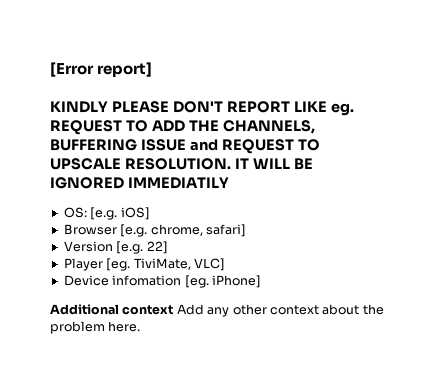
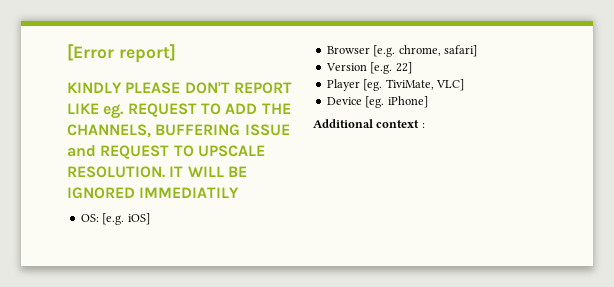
- Device infomation [eg. iPhone]
+ Device [eg. iPhone]
- Additional context Add any other context about the problem here.
+ Additional context :

